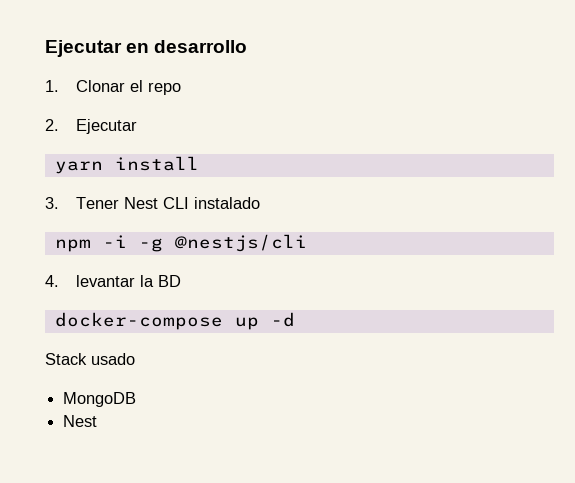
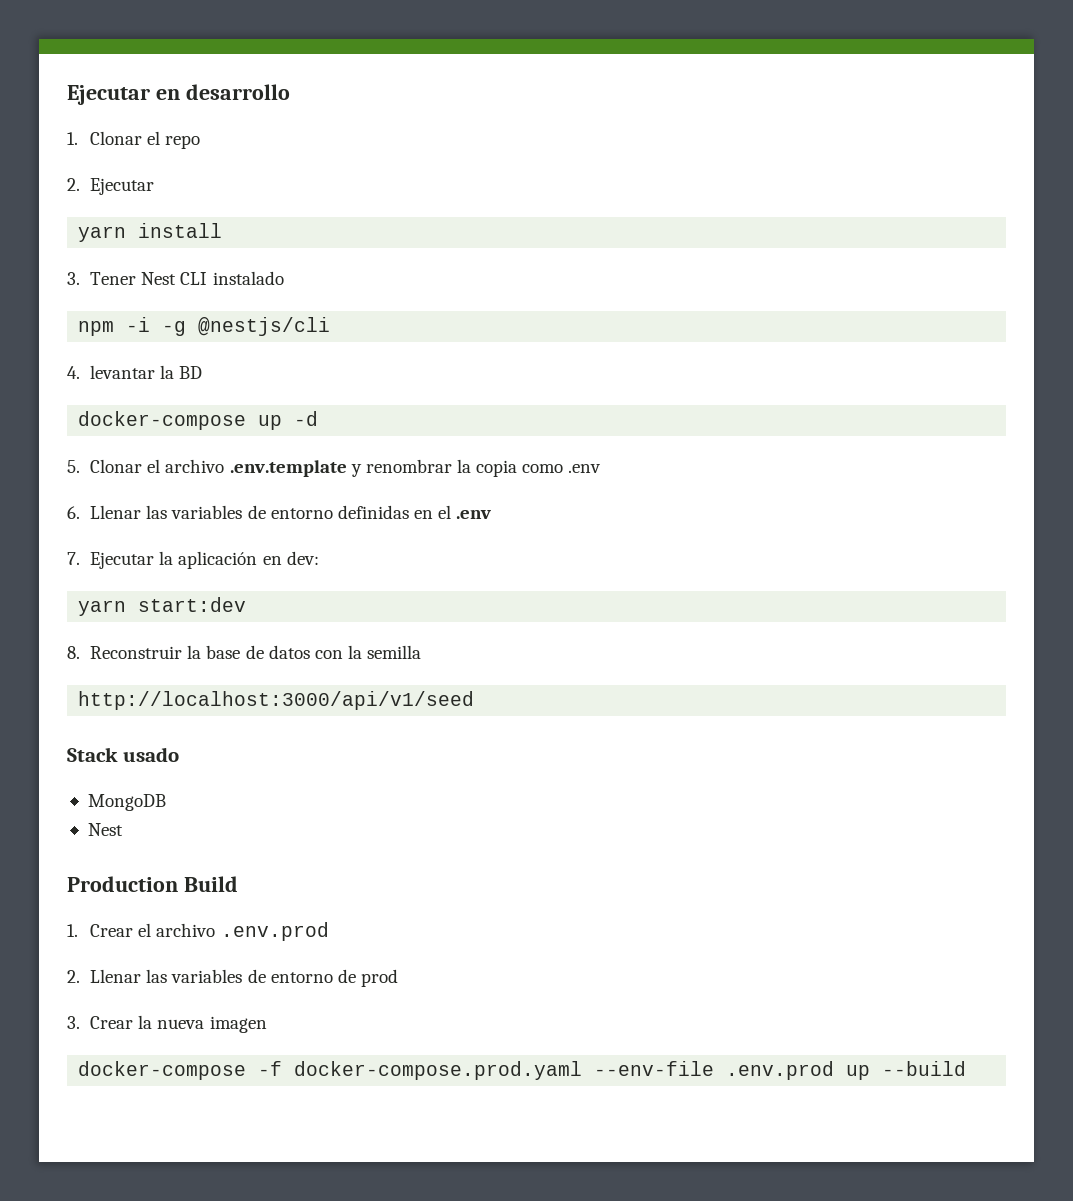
+ 5. Clonar el archivo .env.template y renombrar la copia como .env
+ 6. Llenar las variables de entorno definidas en el .env
+ 7. Ejecutar la aplicación en dev:
+ yarn start:dev
+ 8. Reconstruir la base de datos con la semilla
+ http://localhost:3000/api/v1/seed
  Stack usado
  MongoDB
  Nest
+ Production Build
+ 1. Crear el archivo .env.prod
+ 2. Llenar las variables de entorno de prod
+ 3. Crear la nueva imagen
+ docker-compose -f docker-compose.prod.yaml --env-file .env.prod up --build

